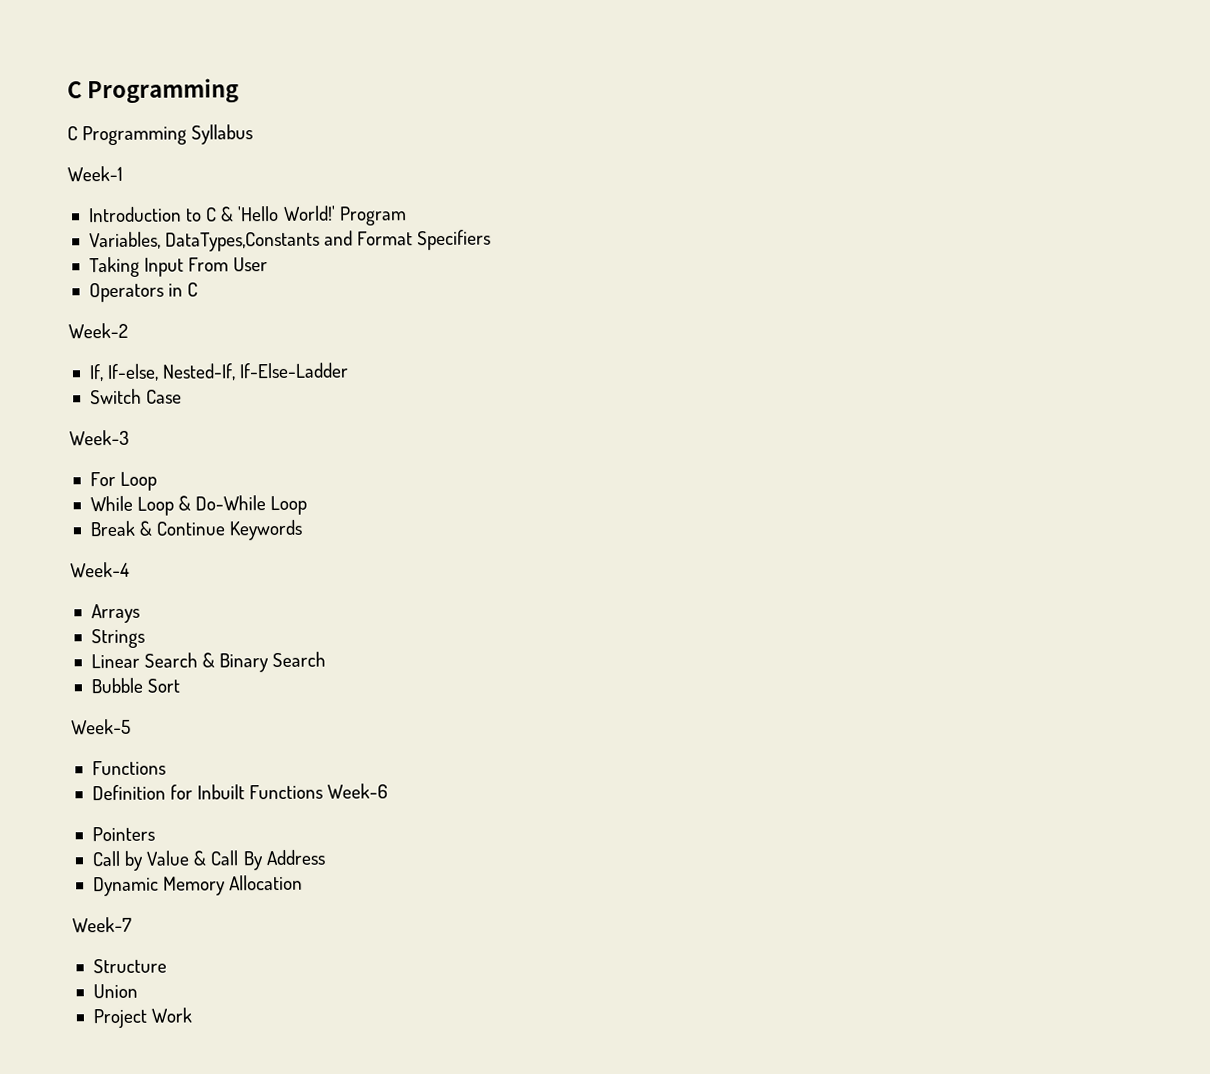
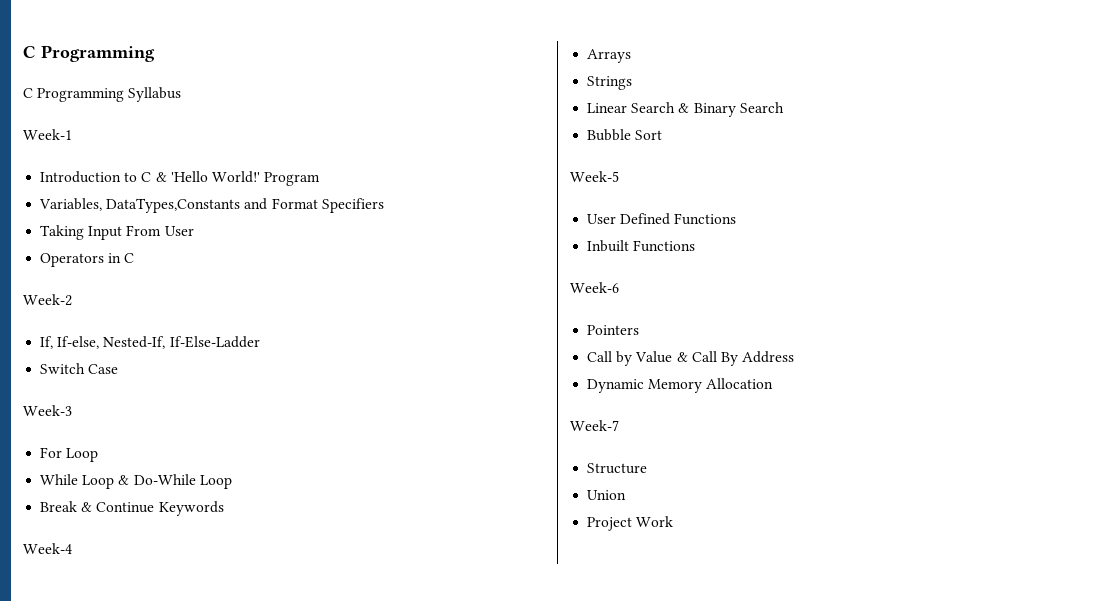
  Week-5
- Functions
- Definition for Inbuilt Functions Week-6
+ User Defined Functions
+ Inbuilt Functions
+ Week-6

